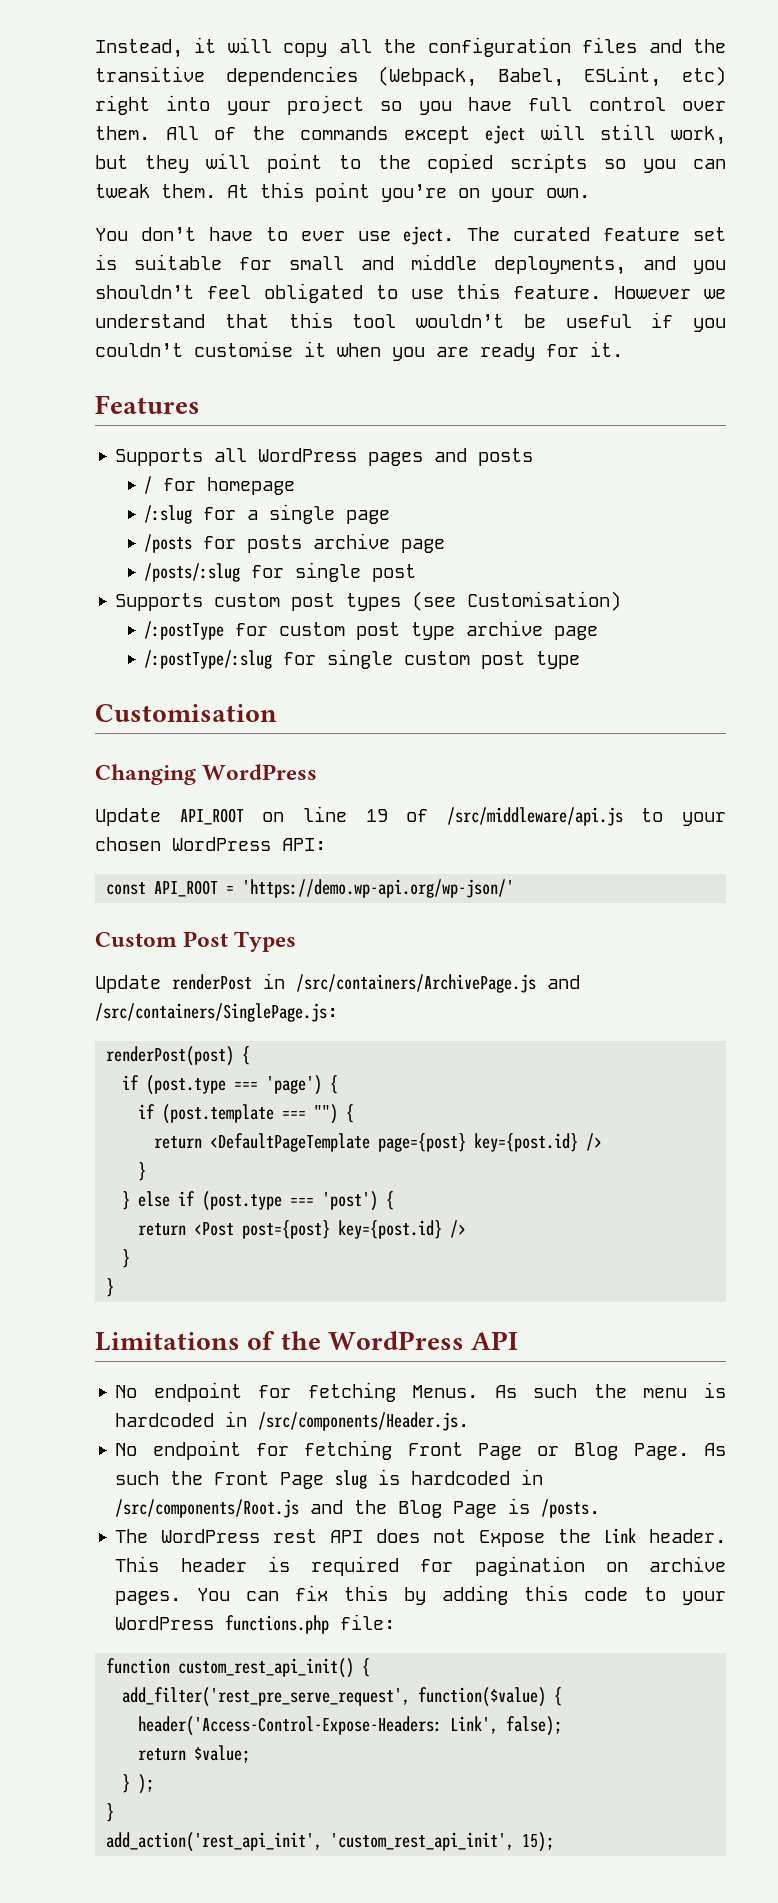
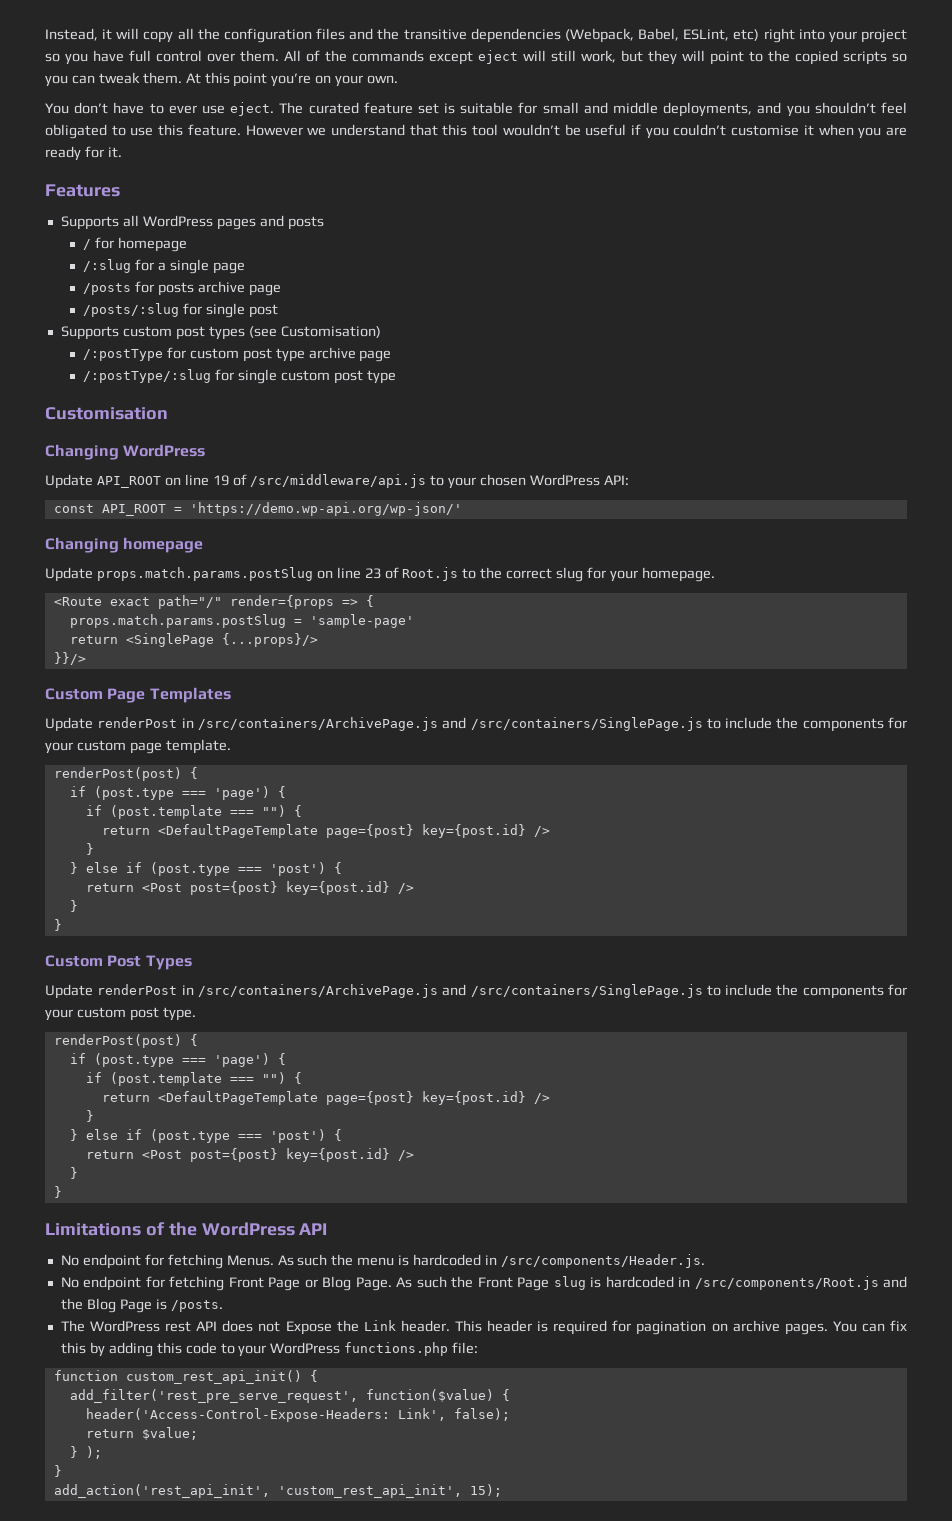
+ Changing homepage
+ Update props.match.params.postSlug on line 23 of Root.js to the correct slug for your homepage.
+ <Route exact path="/" render={props => {
+ props.match.params.postSlug = 'sample-page'
+ return <SinglePage {...props}/>
+ }}/>
+ Custom Page Templates
+ Update renderPost in /src/containers/ArchivePage.js and /src/containers/SinglePage.js to include the components for your custom page template.
+ renderPost(post) {
+ if (post.type === 'page') {
+ if (post.template === "") {
+ return <DefaultPageTemplate page={post} key={post.id} />
+ }
+ } else if (post.type === 'post') {
+ return <Post post={post} key={post.id} />
+ }
+ }
- Update renderPost in /src/containers/ArchivePage.js and /src/containers/SinglePage.js:
+ Update renderPost in /src/containers/ArchivePage.js and /src/containers/SinglePage.js to include the components for your custom post type.

